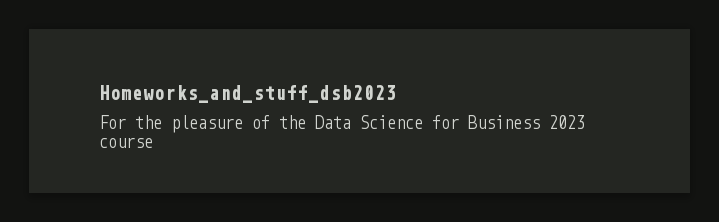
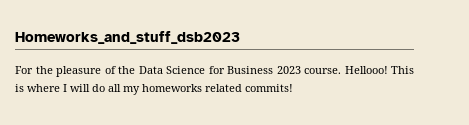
- For the pleasure of the Data Science for Business 2023 course
+ For the pleasure of the Data Science for Business 2023 course. Hellooo! This is where I will do all my homeworks related commits!

